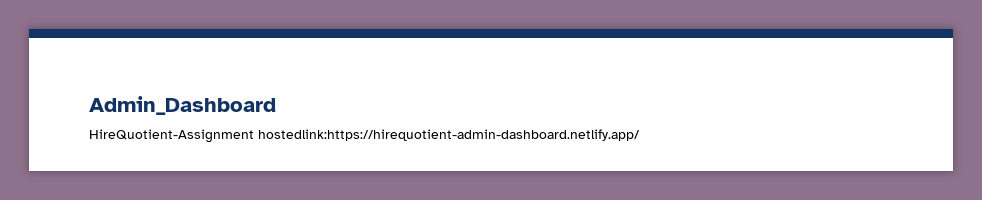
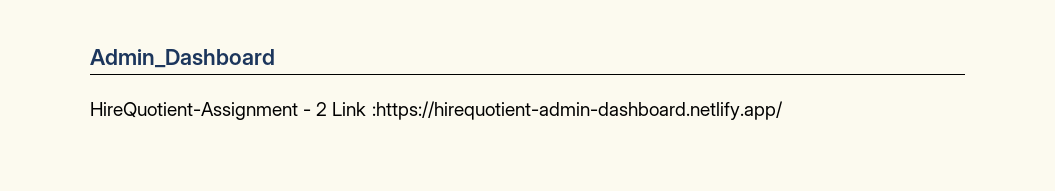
- HireQuotient-Assignment hostedlink:https://hirequotient-admin-dashboard.netlify.app/
+ HireQuotient-Assignment - 2 Link :https://hirequotient-admin-dashboard.netlify.app/

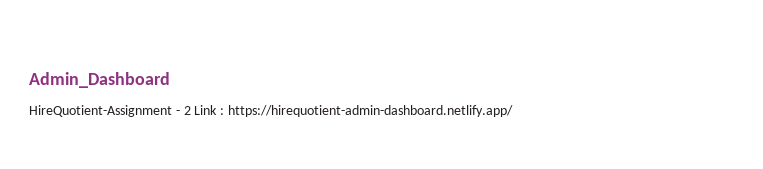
- HireQuotient-Assignment - 2 Link :https://hirequotient-admin-dashboard.netlify.app/
+ HireQuotient-Assignment - 2 Link : https://hirequotient-admin-dashboard.netlify.app/

